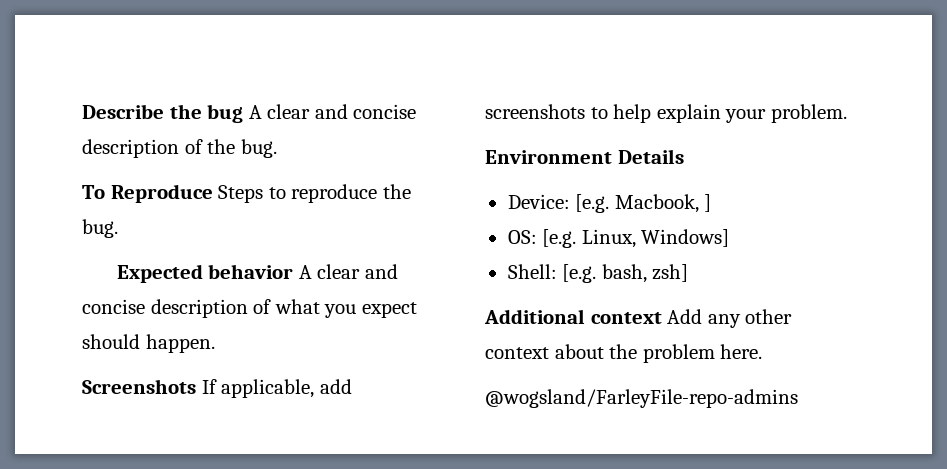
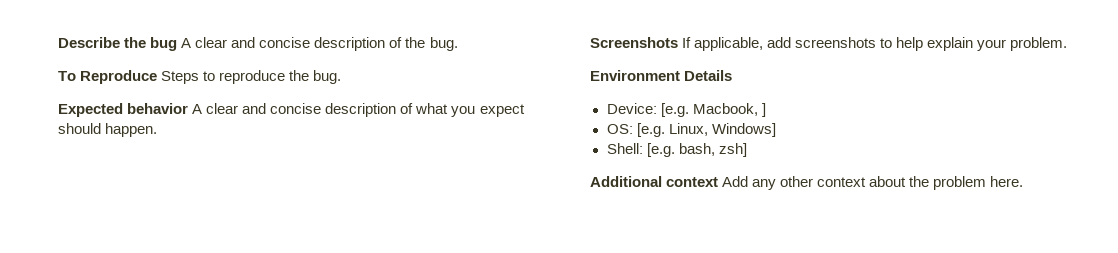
- @wogsland/FarleyFile-repo-admins

